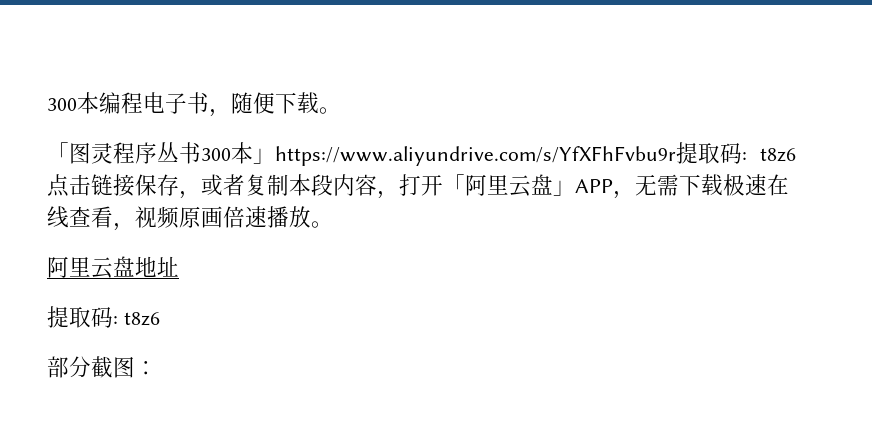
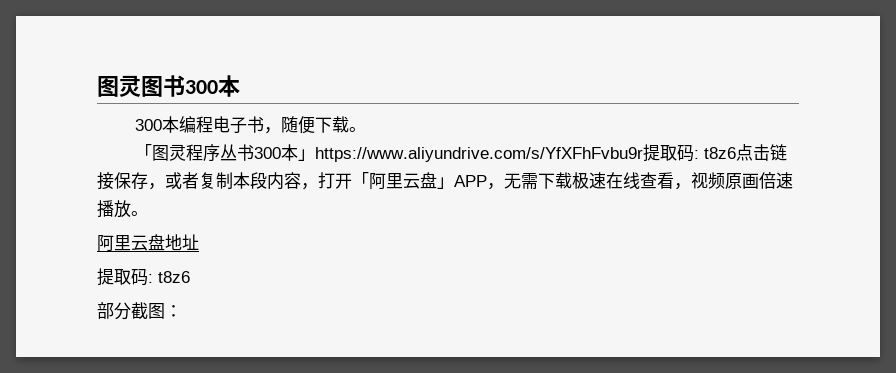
+ 图灵图书300本

